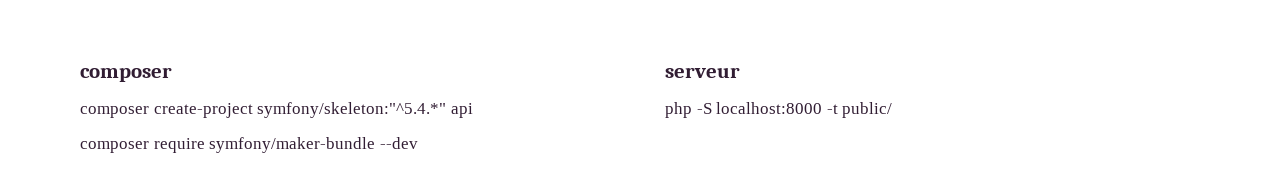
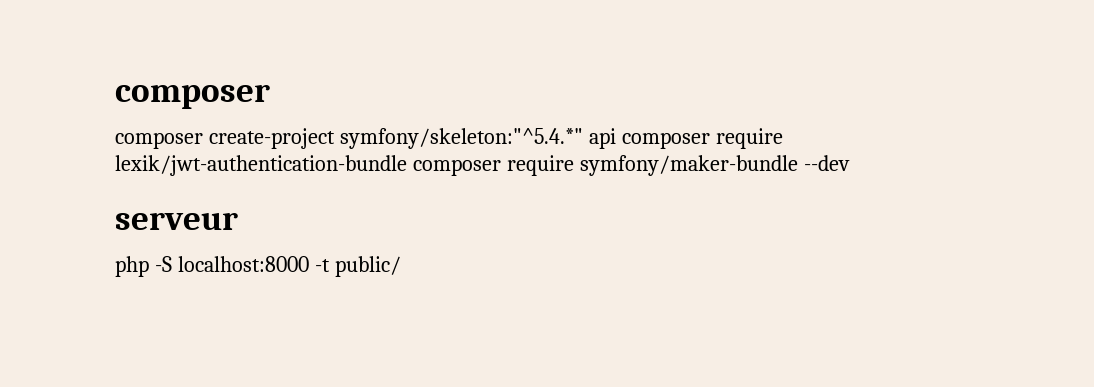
- composer create-project symfony/skeleton:"^5.4.*" api
- composer require symfony/maker-bundle --dev
+ composer create-project symfony/skeleton:"^5.4.*" api composer require lexik/jwt-authentication-bundle composer require symfony/maker-bundle --dev

